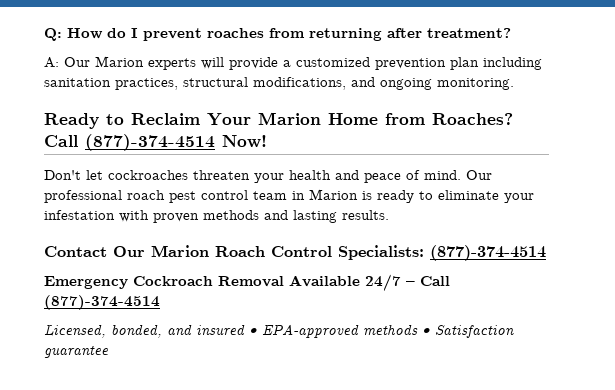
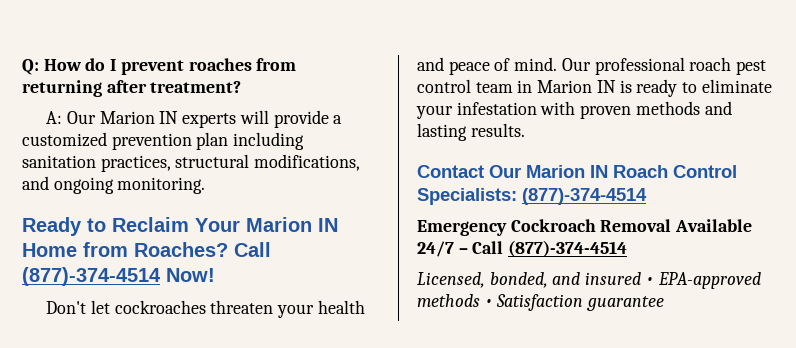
- A: Our Marion experts will provide a customized prevention plan including sanitation practices, structural modifications, and ongoing monitoring.
+ A: Our Marion IN experts will provide a customized prevention plan including sanitation practices, structural modifications, and ongoing monitoring.
- Ready to Reclaim Your Marion Home from Roaches?
+ Ready to Reclaim Your Marion IN Home from Roaches?
- Our professional roach pest control team in Marion is ready to eliminate your infestation with proven methods and lasting results.
+ Our professional roach pest control team in Marion IN is ready to eliminate your infestation with proven methods and lasting results.
- Contact Our Marion Roach Control Specialists: (877)-374-4514
+ Contact Our Marion IN Roach Control Specialists: (877)-374-4514

